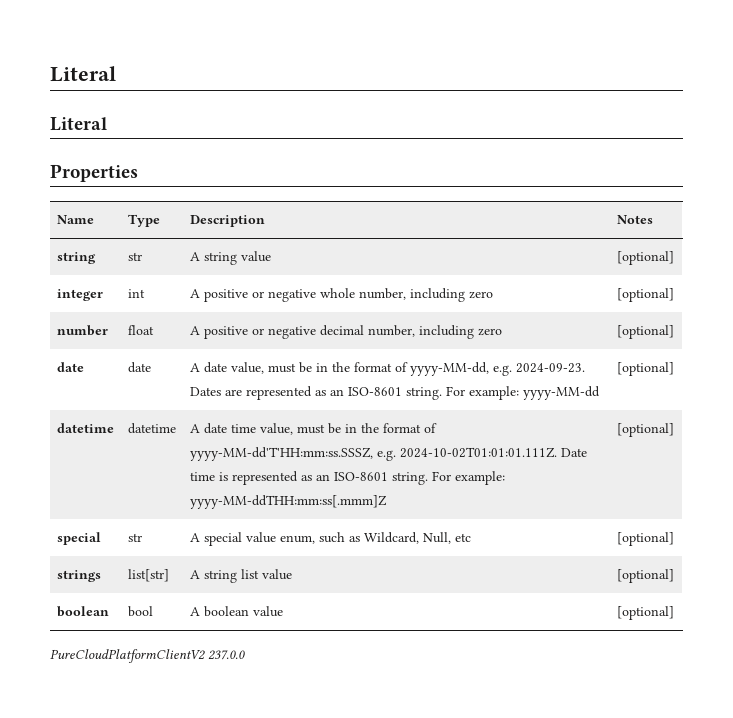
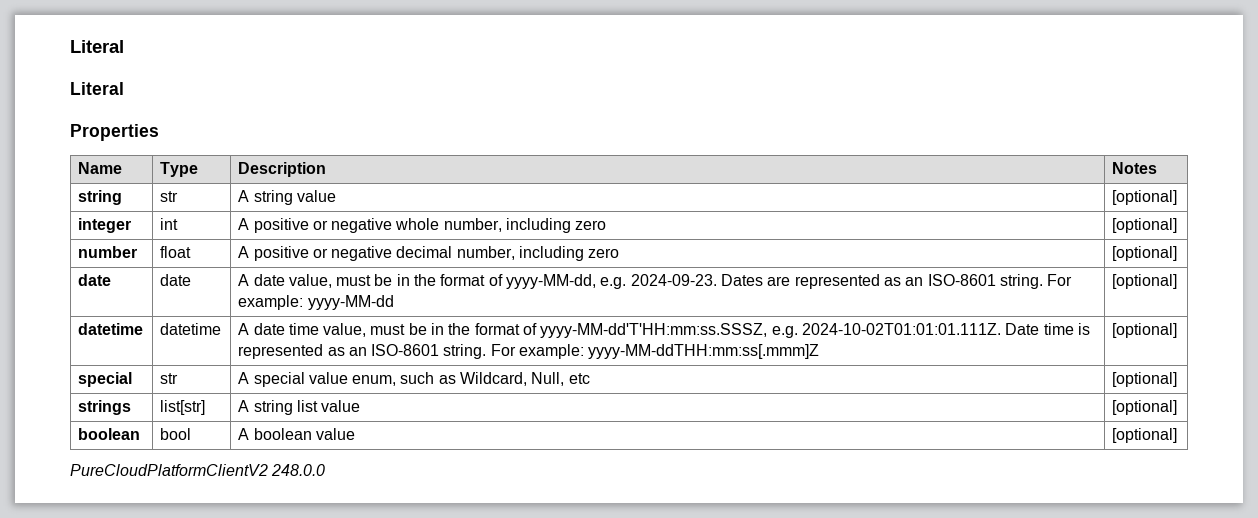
- PureCloudPlatformClientV2 237.0.0
+ PureCloudPlatformClientV2 248.0.0

